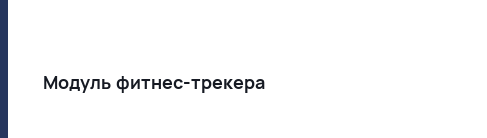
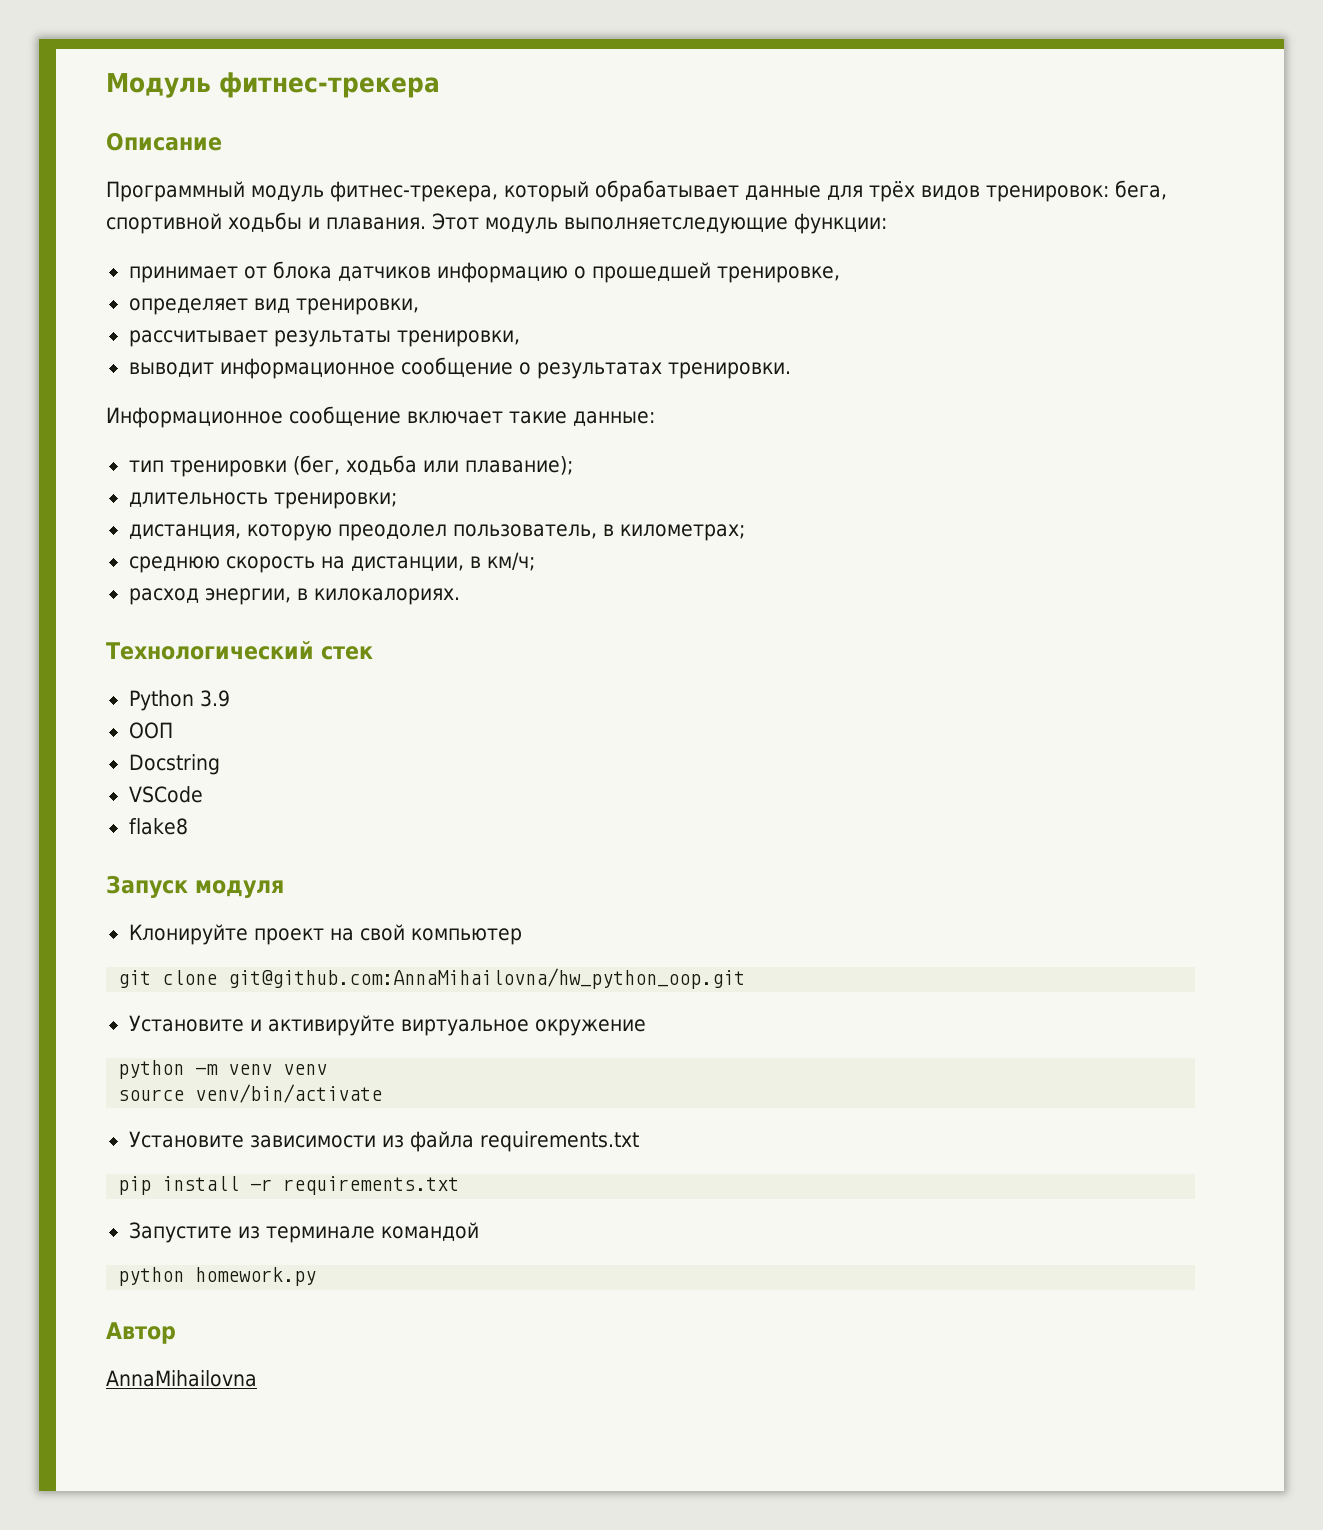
+ Описание
+ Программный модуль фитнес-трекера, который обрабатывает данные для трёх видов тренировок: бега, спортивной ходьбы и плавания. Этот модуль выполняетследующие функции:
+ принимает от блока датчиков информацию о прошедшей тренировке,
+ определяет вид тренировки,
+ рассчитывает результаты тренировки,
+ выводит информационное сообщение о результатах тренировки.
+ Информационное сообщение включает такие данные:
+ тип тренировки (бег, ходьба или плавание);
+ длительность тренировки;
+ дистанция, которую преодолел пользователь, в километрах;
+ среднюю скорость на дистанции, в км/ч;
+ расход энергии, в килокалориях.
+ Технологический стек
+ Python 3.9
+ ООП
+ Docstring
+ VSCode
+ flake8
+ Запуск модуля
+ Клонируйте проект на свой компьютер
+ git clone git@github.com:AnnaMihailovna/hw_python_oop.git
+ Установите и активируйте виртуальное окружение
+ python -m venv venv
+ source venv/bin/activate
+ Установите зависимости из файла requirements.txt
+ pip install -r requirements.txt
+ Запустите из терминале командой
+ python homework.py
+ Автор
+ AnnaMihailovna

